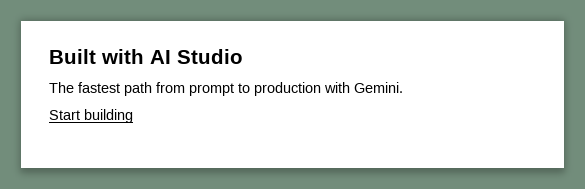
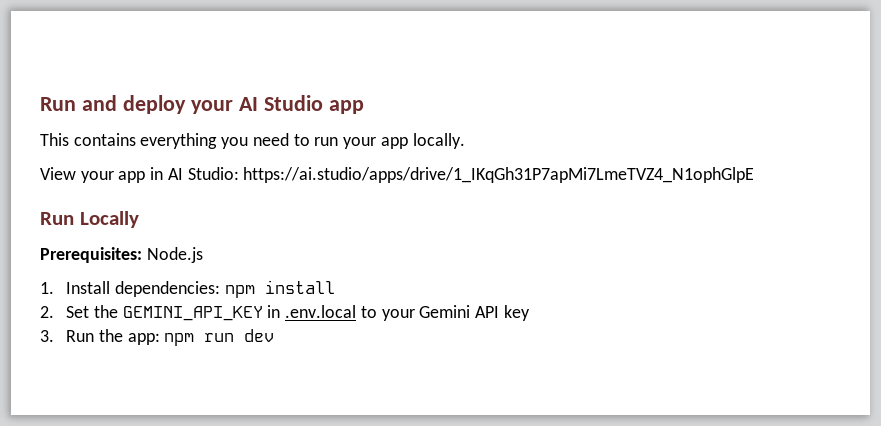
- Built with AI Studio
- The fastest path from prompt to production with Gemini.
- Start building
+ Run and deploy your AI Studio app
+ This contains everything you need to run your app locally.
+ View your app in AI Studio: https://ai.studio/apps/drive/1_IKqGh31P7apMi7LmeTVZ4_N1ophGlpE
+ Run Locally
+ Prerequisites: Node.js
+ 1. Install dependencies: npm install
+ 2. Set the GEMINI_API_KEY in .env.local to your Gemini API key
+ 3. Run the app: npm run dev

